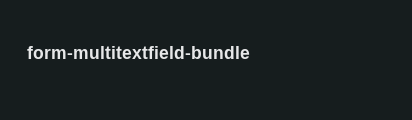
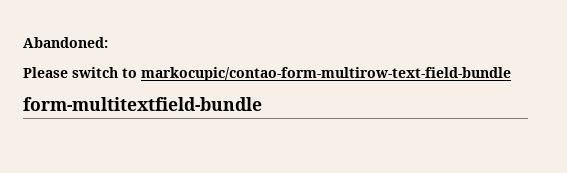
+ Abandoned:
+ Please switch to markocupic/contao-form-multirow-text-field-bundle

